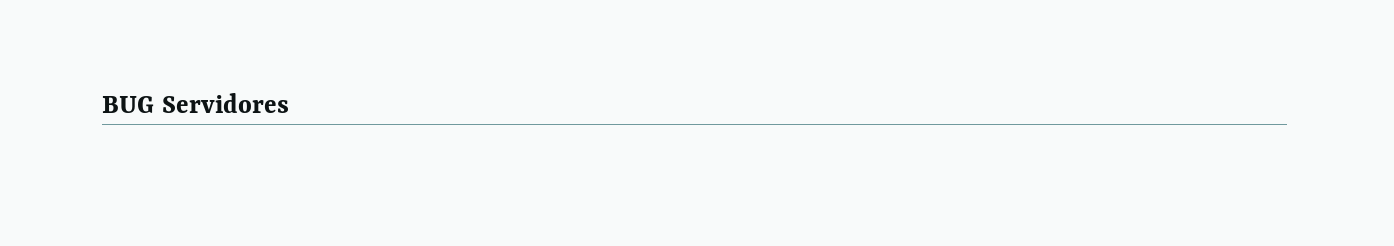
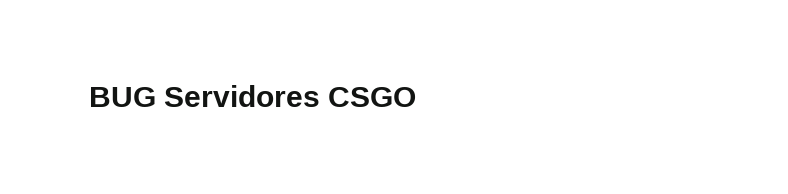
- BUG Servidores
+ BUG Servidores CSGO

